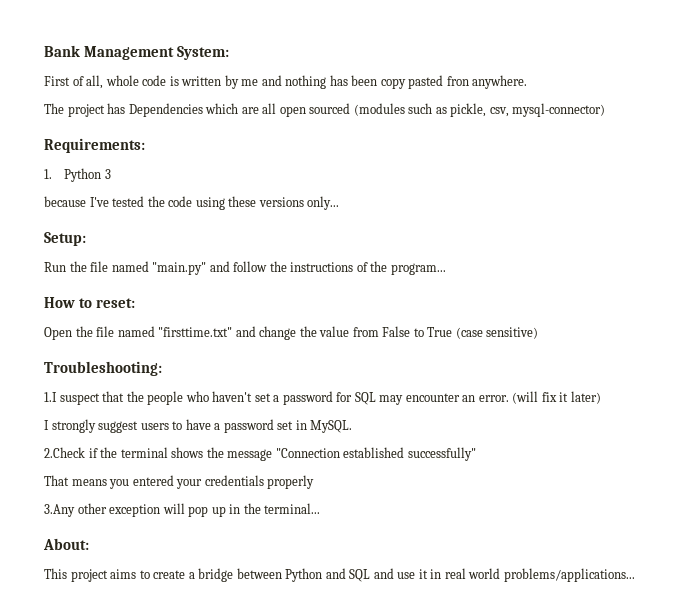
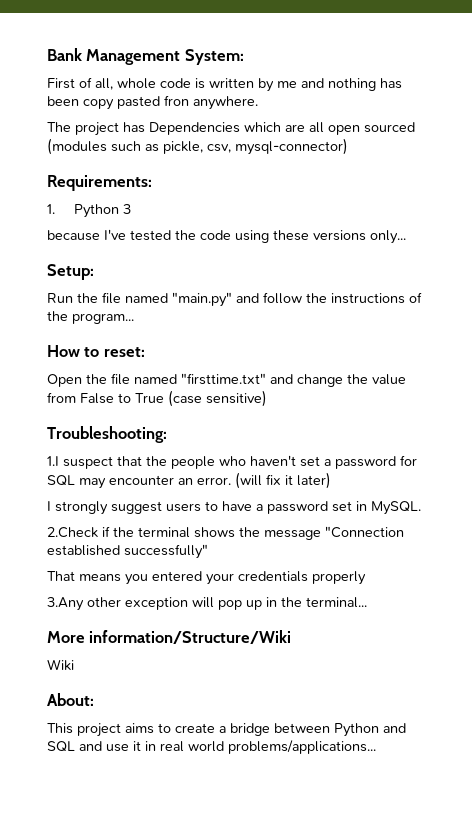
+ More information/Structure/Wiki
+ Wiki

